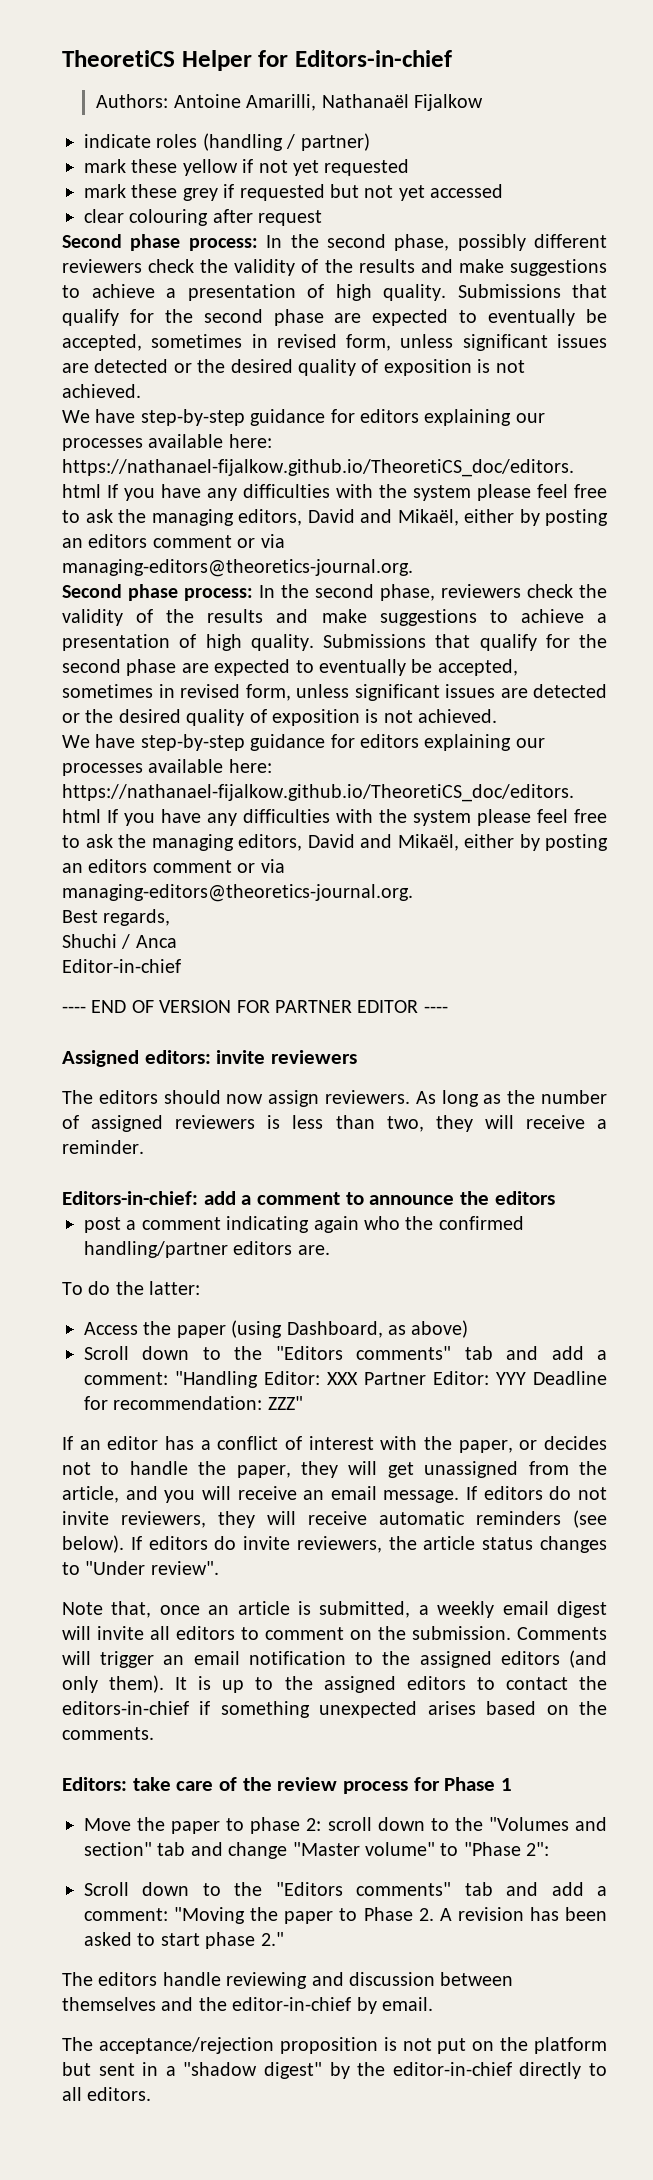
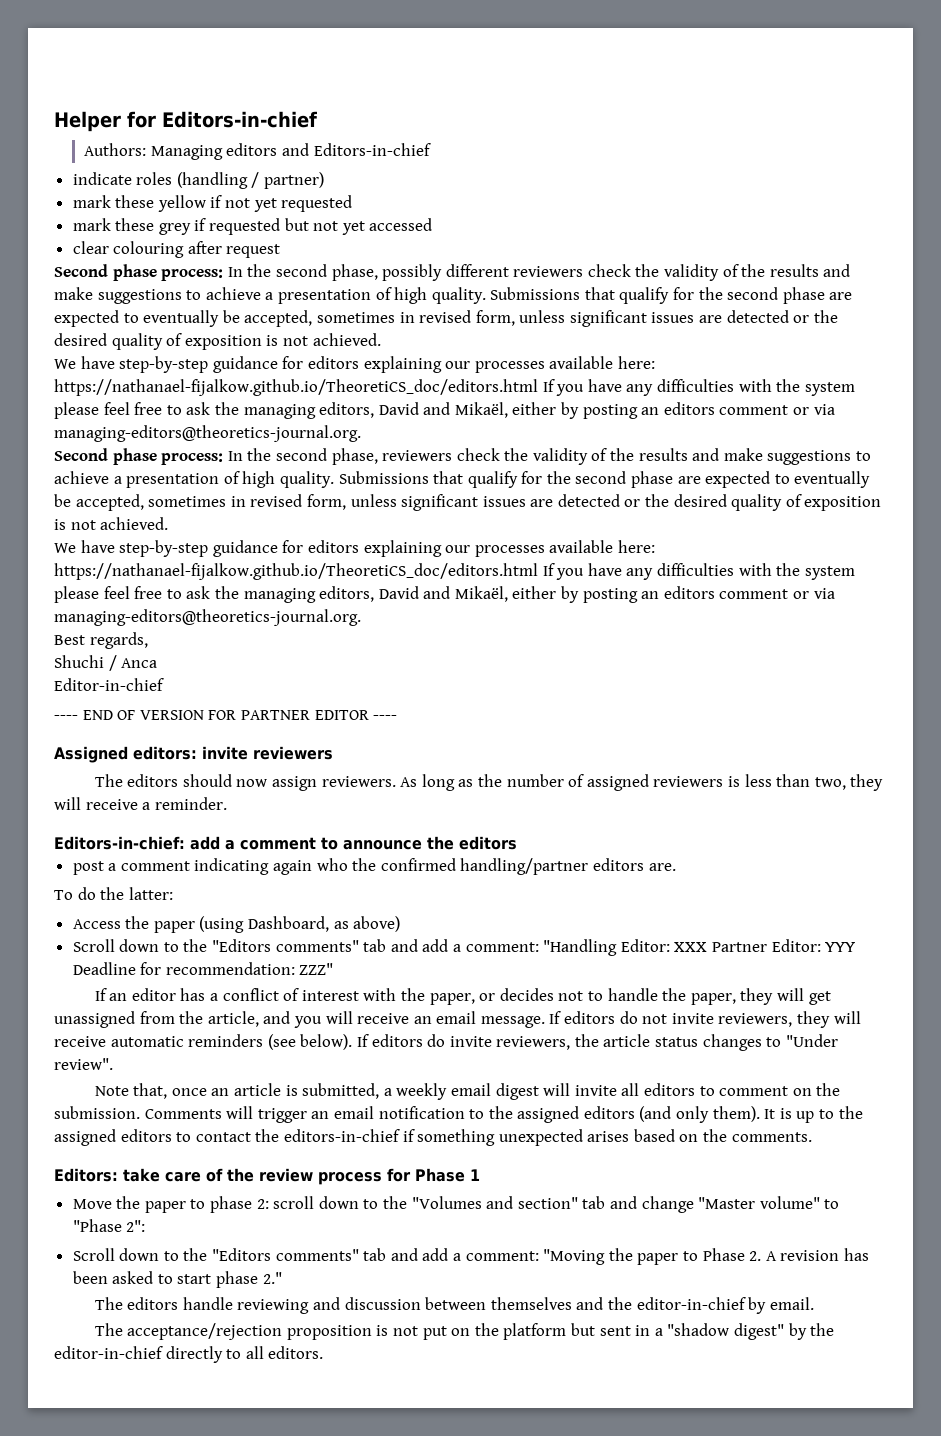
- TheoretiCS Helper for Editors-in-chief
+ Helper for Editors-in-chief
- Authors: Antoine Amarilli, Nathanaël Fijalkow
+ Authors: Managing editors and Editors-in-chief

